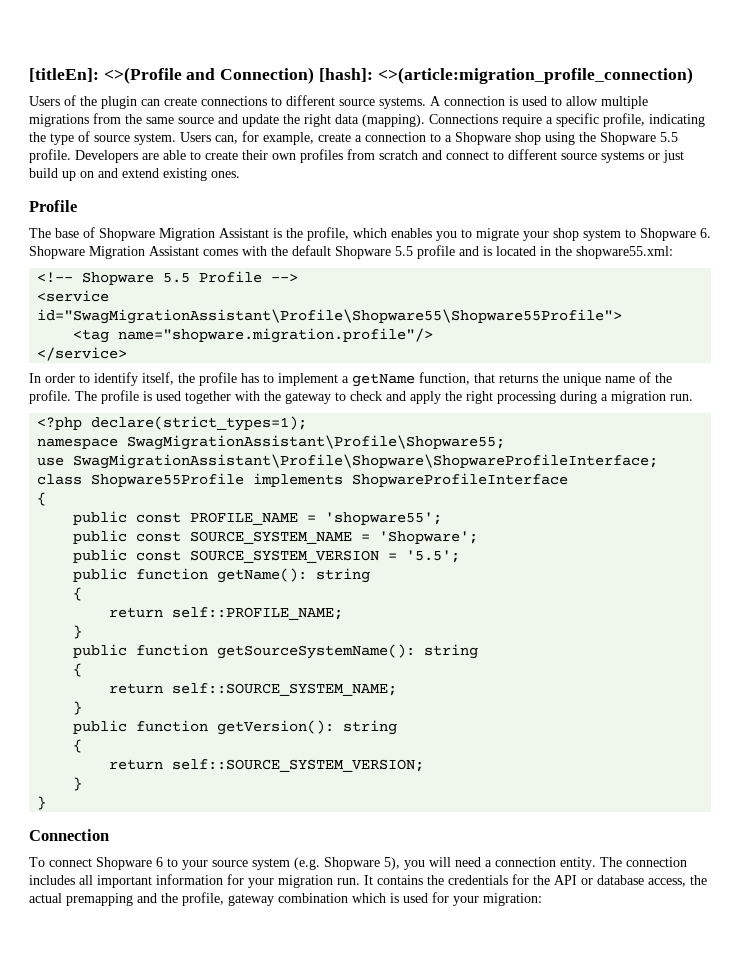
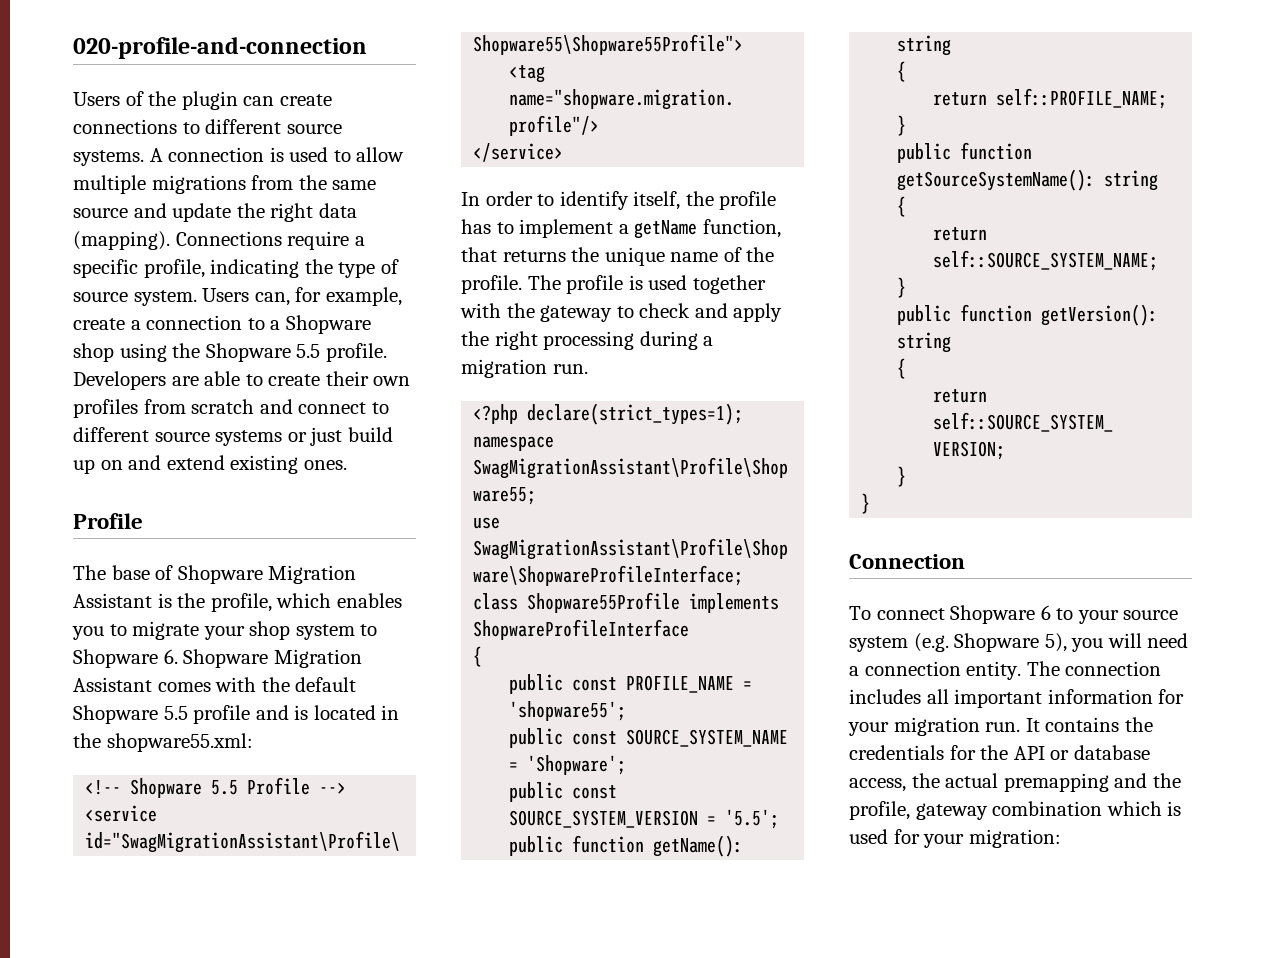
- [titleEn]: <>(Profile and Connection) [hash]: <>(article:migration_profile_connection)
+ 020-profile-and-connection

